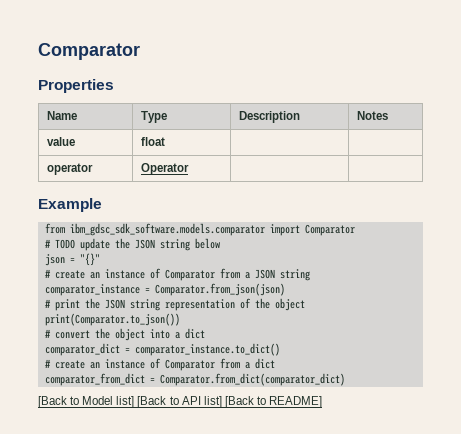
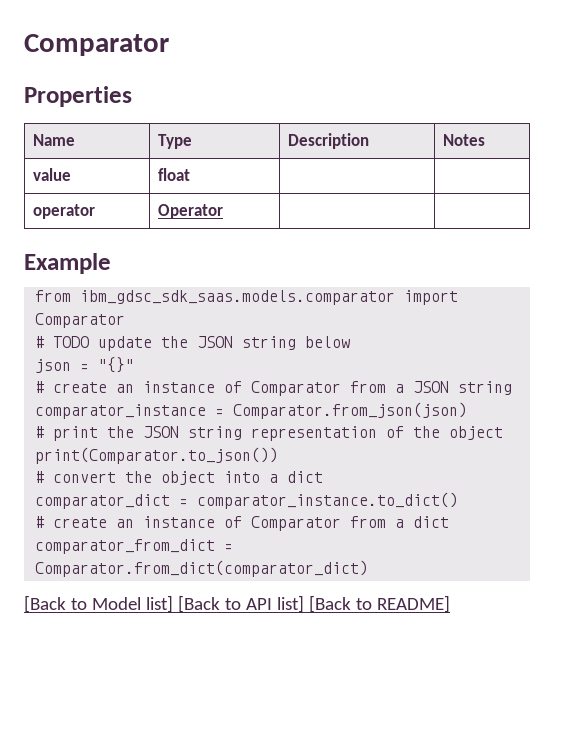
- from ibm_gdsc_sdk_software.models.comparator import Comparator
+ from ibm_gdsc_sdk_saas.models.comparator import Comparator

